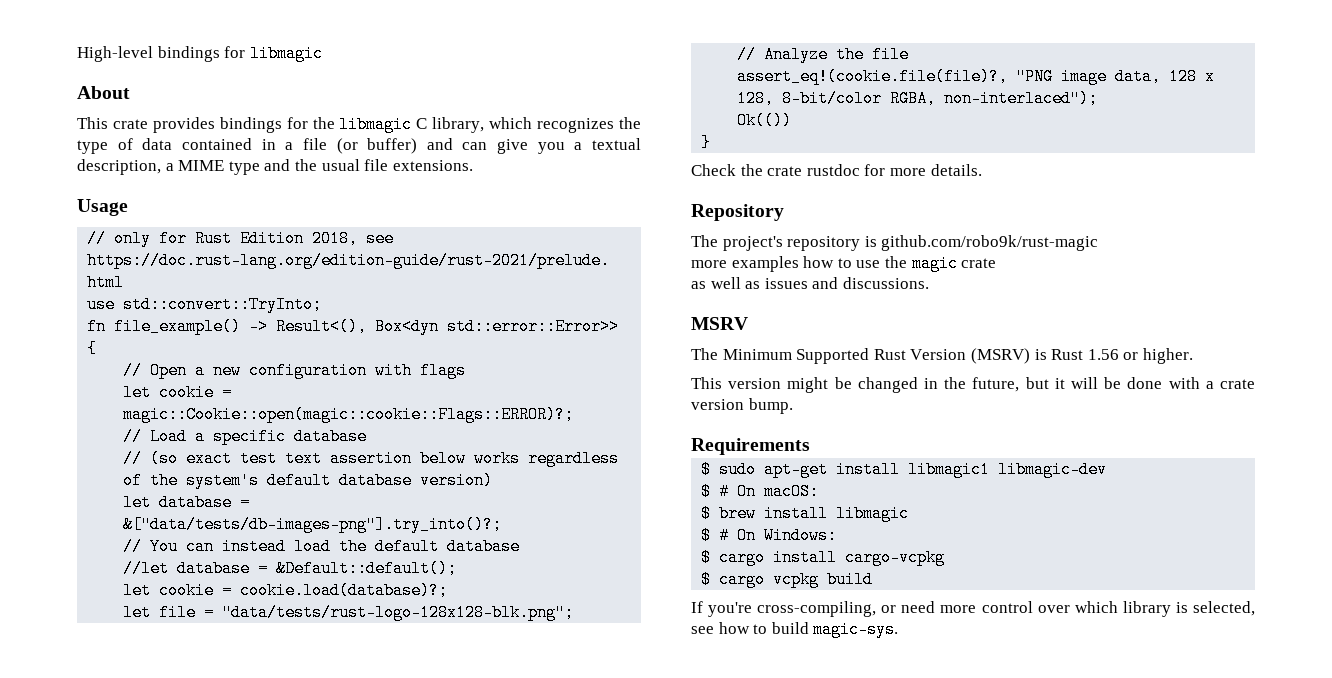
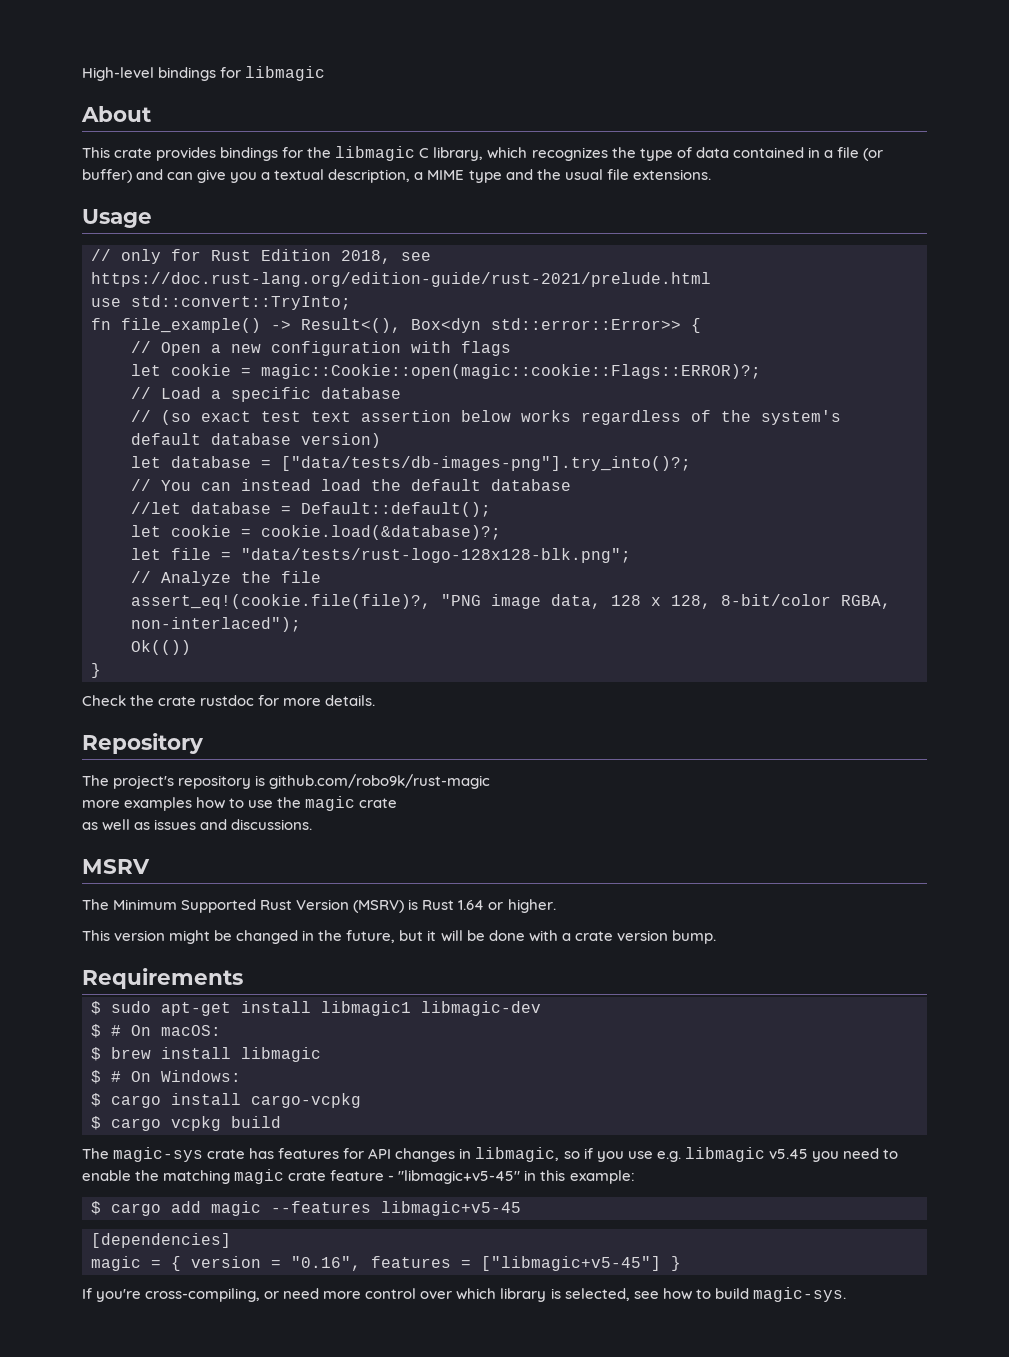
- let database = &["data/tests/db-images-png"].try_into()?;
+ let database = ["data/tests/db-images-png"].try_into()?;
- //let database = &Default::default();
- let cookie = cookie.load(database)?;
+ //let database = Default::default();
+ let cookie = cookie.load(&database)?;
- The Minimum Supported Rust Version (MSRV) is Rust 1.56 or higher.
+ The Minimum Supported Rust Version (MSRV) is Rust 1.64 or higher.
+ The magic-sys crate has features for API changes in libmagic, so if you use e.g. libmagic v5.45 you need to enable the matching magic crate feature - "libmagic+v5-45" in this example:
+ $ cargo add magic --features libmagic+v5-45
+ [dependencies]
+ magic = { version = "0.16", features = ["libmagic+v5-45"] }

